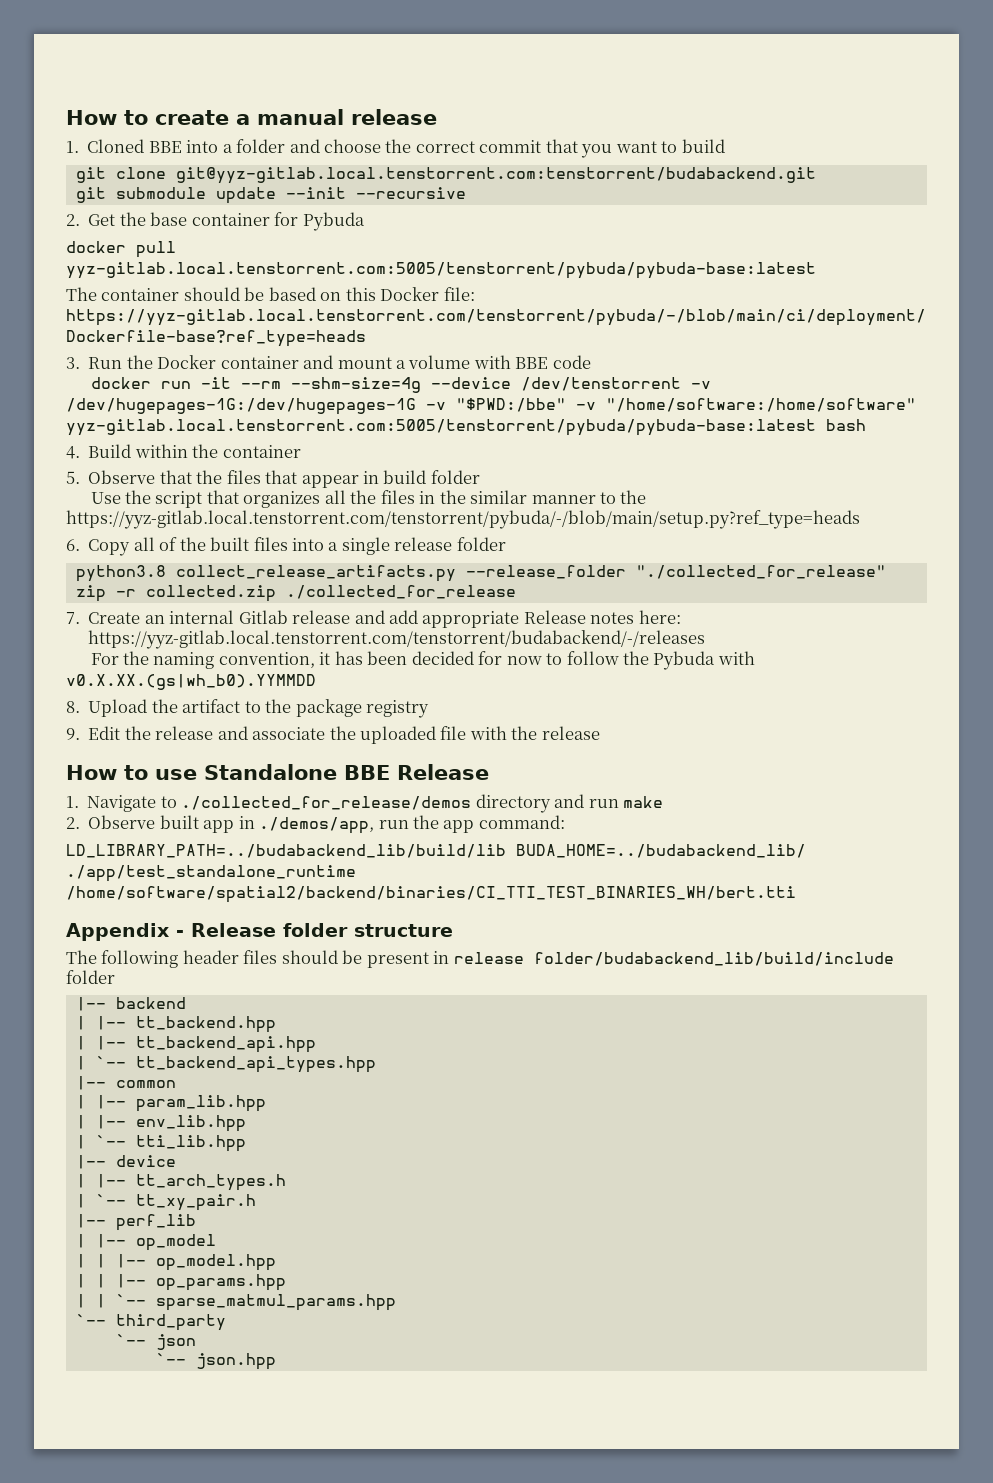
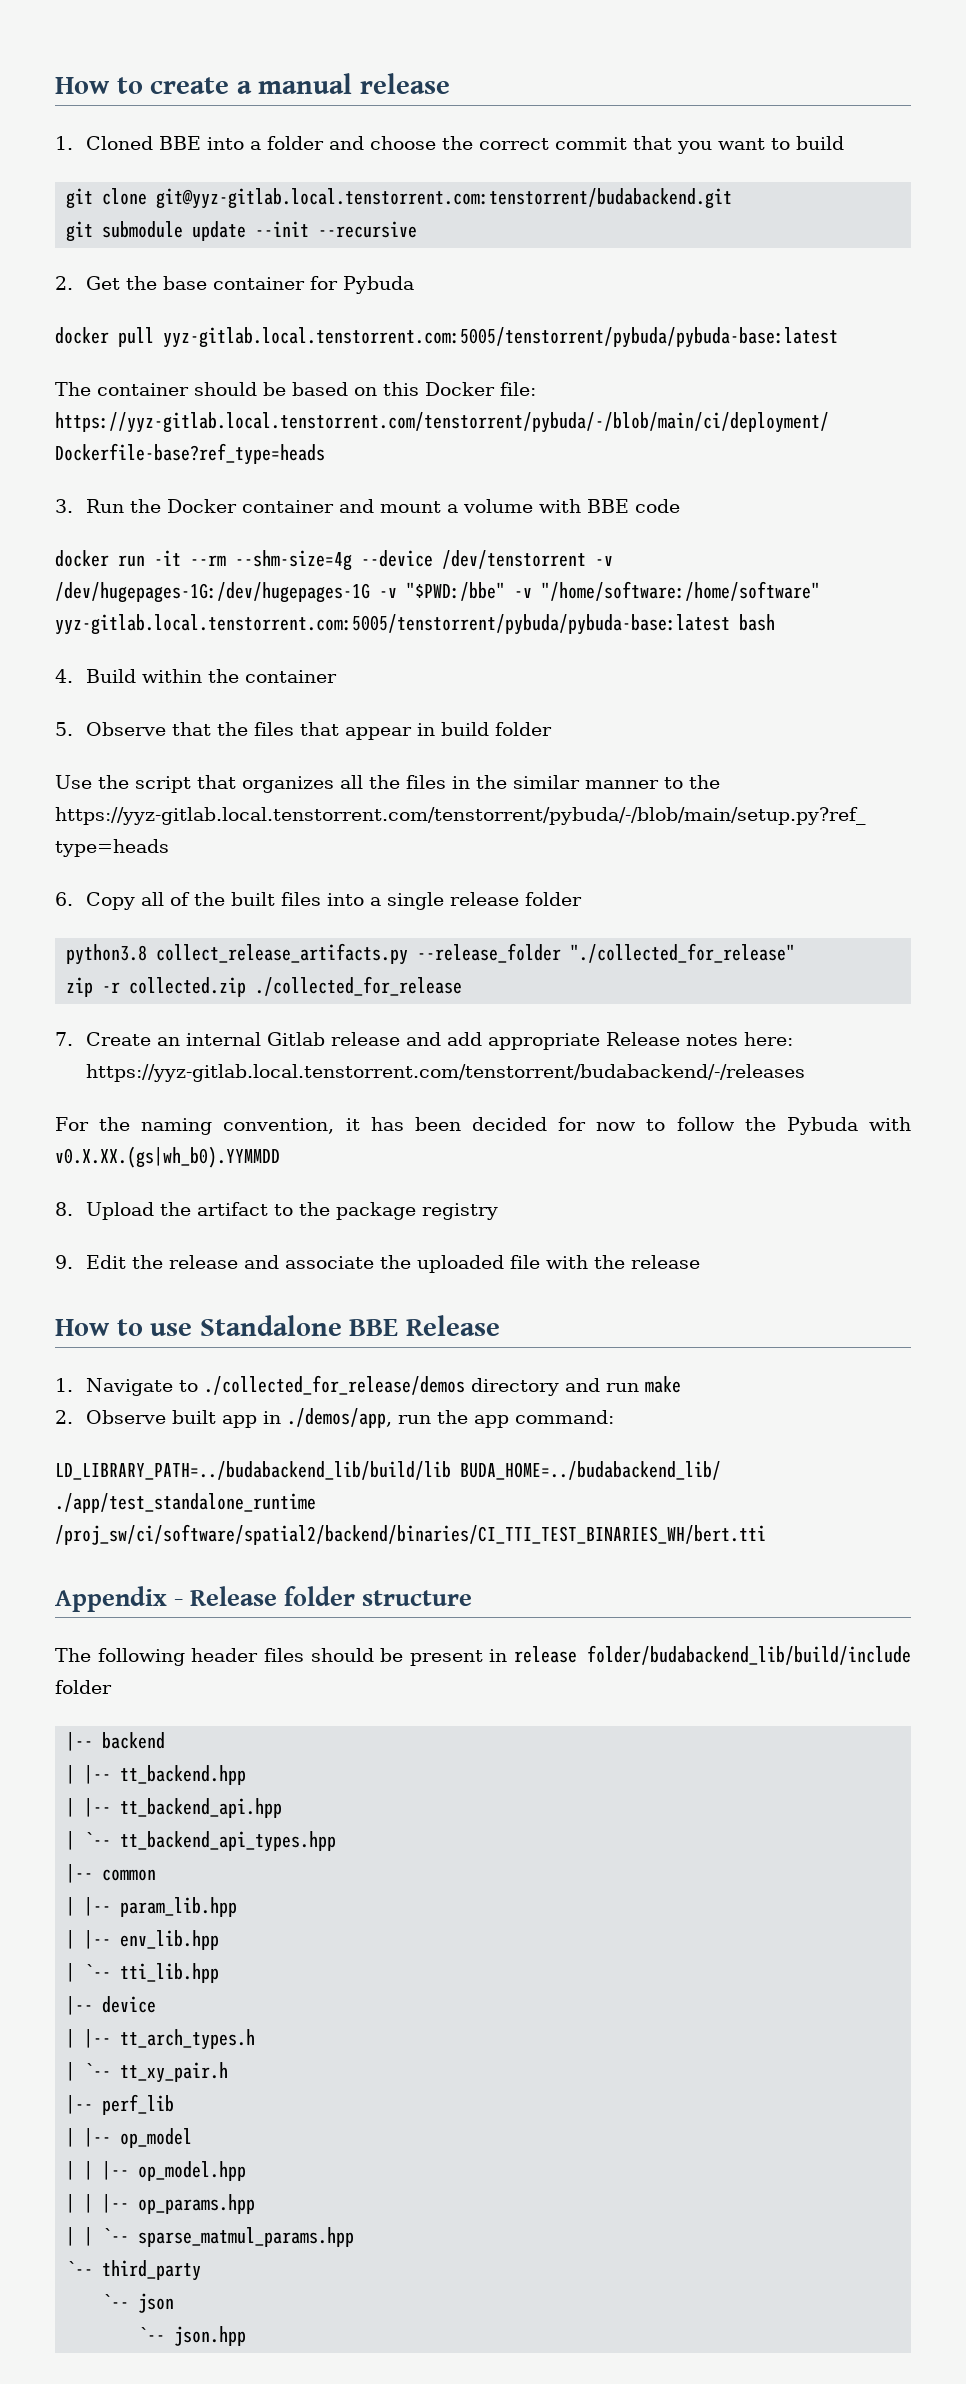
- LD_LIBRARY_PATH=../budabackend_lib/build/lib BUDA_HOME=../budabackend_lib/ ./app/test_standalone_runtime /home/software/spatial2/backend/binaries/CI_TTI_TEST_BINARIES_WH/bert.tti
+ LD_LIBRARY_PATH=../budabackend_lib/build/lib BUDA_HOME=../budabackend_lib/ ./app/test_standalone_runtime /proj_sw/ci/software/spatial2/backend/binaries/CI_TTI_TEST_BINARIES_WH/bert.tti

